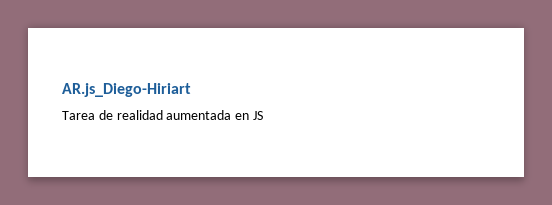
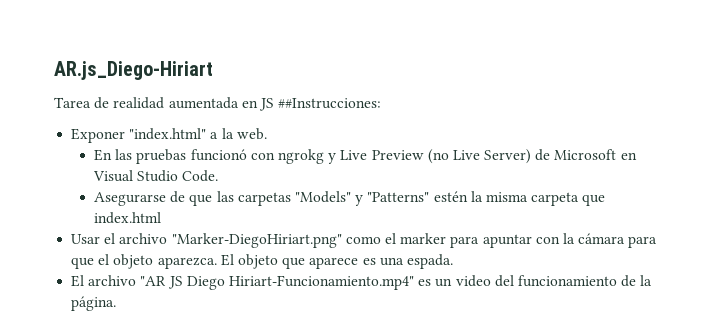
- Tarea de realidad aumentada en JS
+ Tarea de realidad aumentada en JS ##Instrucciones:
+ Exponer "index.html" a la web.
+ En las pruebas funcionó con ngrokg y Live Preview (no Live Server) de Microsoft en Visual Studio Code.
+ Asegurarse de que las carpetas "Models" y "Patterns" estén la misma carpeta que index.html
+ Usar el archivo "Marker-DiegoHiriart.png" como el marker para apuntar con la cámara para que el objeto aparezca. El objeto que aparece es una espada.
+ El archivo "AR JS Diego Hiriart-Funcionamiento.mp4" es un video del funcionamiento de la página.

